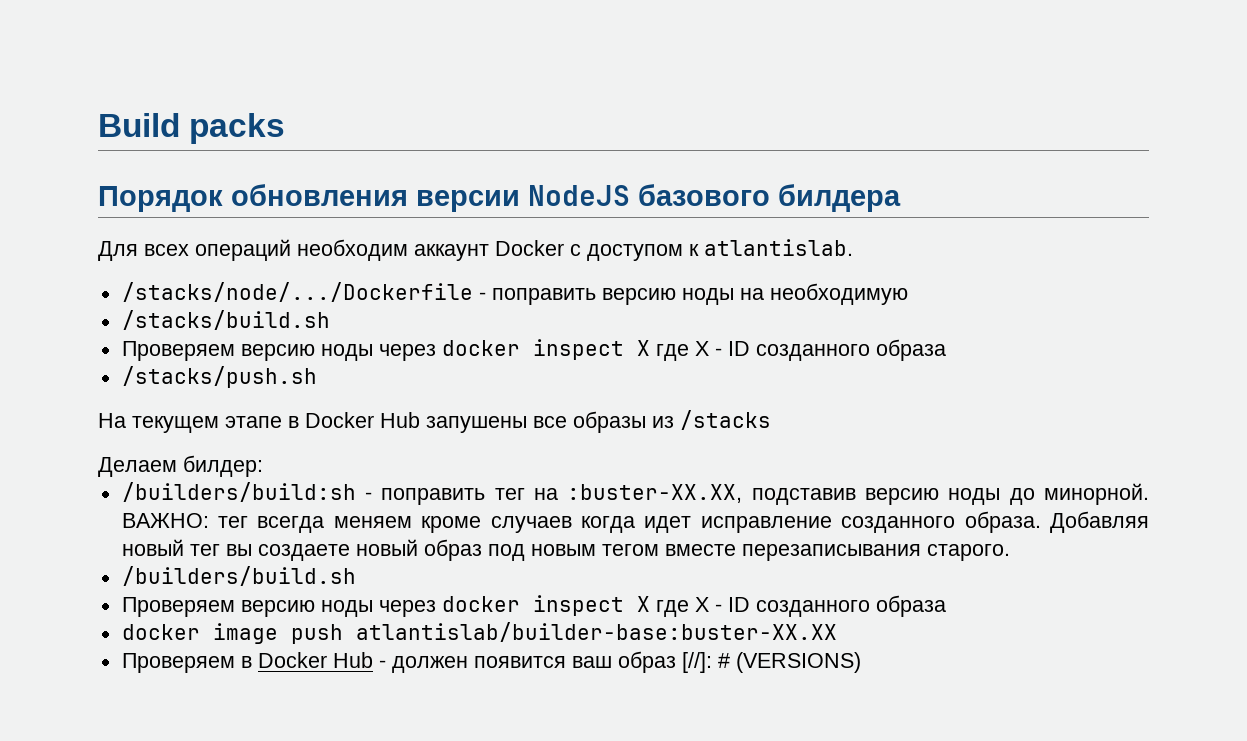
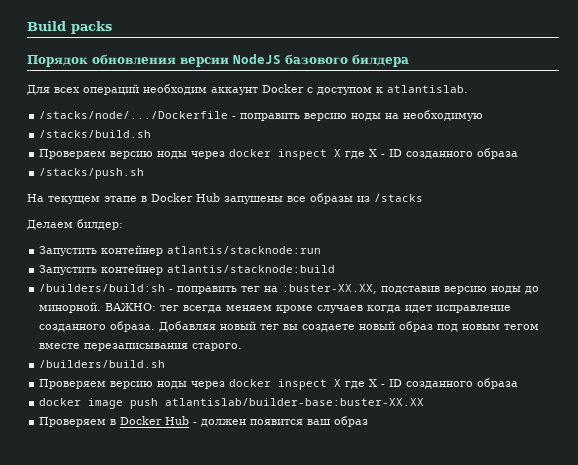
+ Запустить контейнер atlantis/stacknode:run
+ Запустить контейнер atlantis/stacknode:build
- Проверяем в Docker Hub - должен появится ваш образ [//]: # (VERSIONS)
+ Проверяем в Docker Hub - должен появится ваш образ

